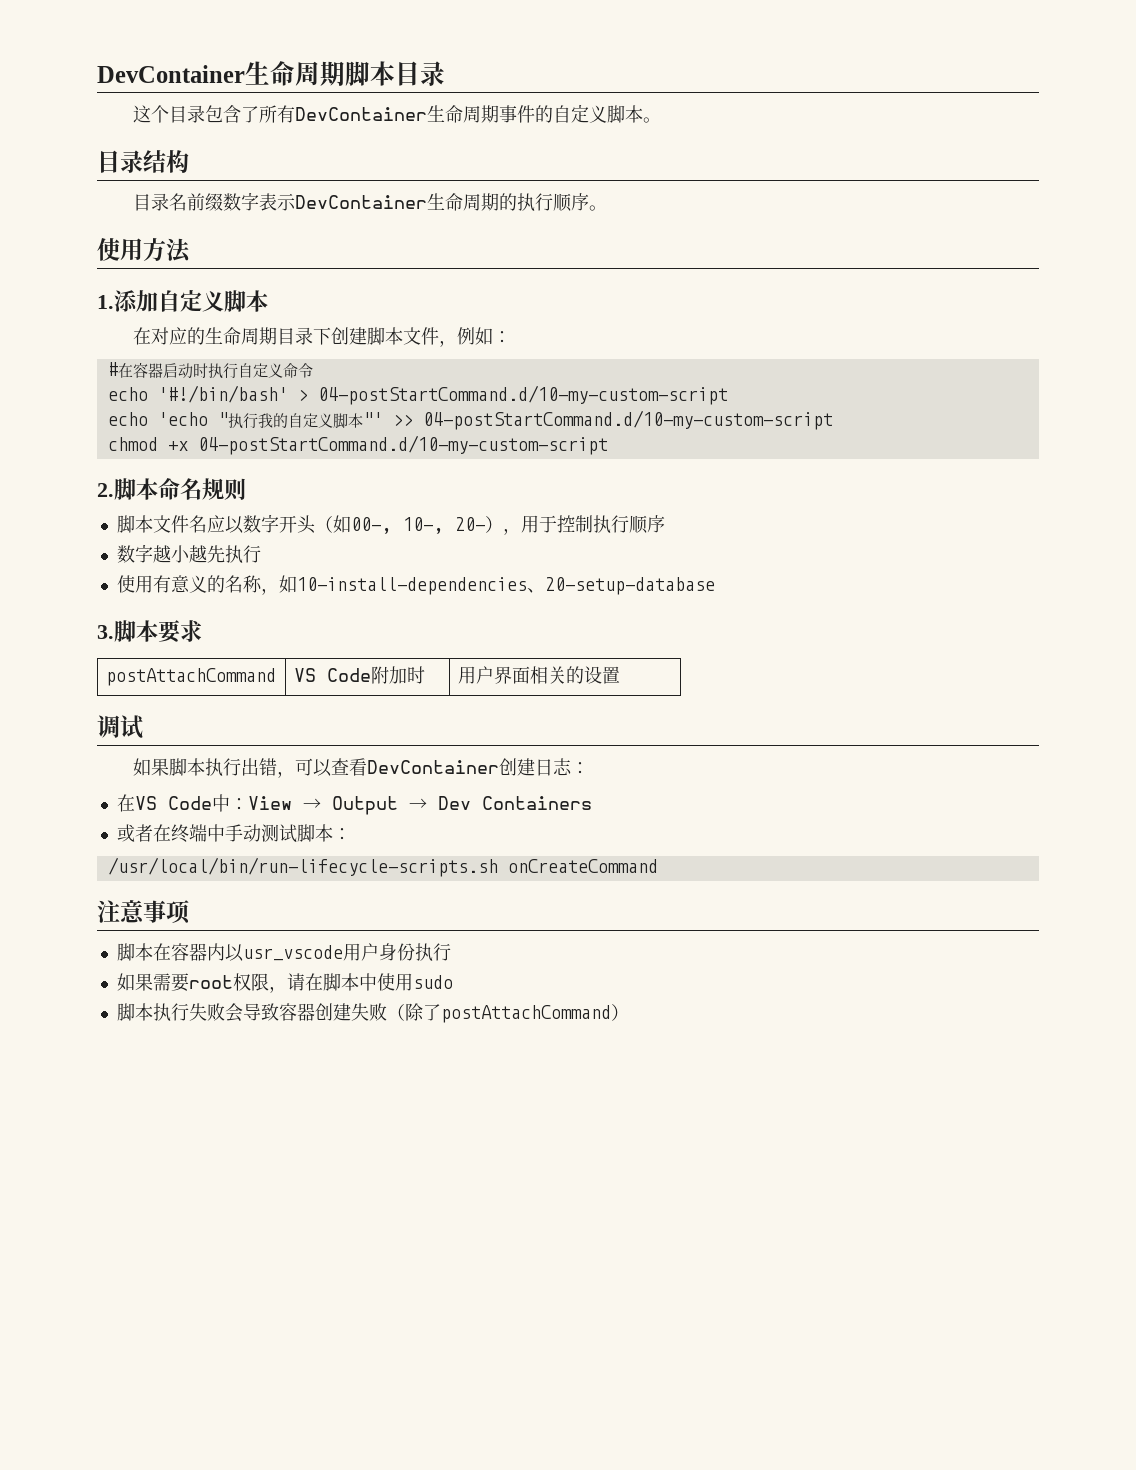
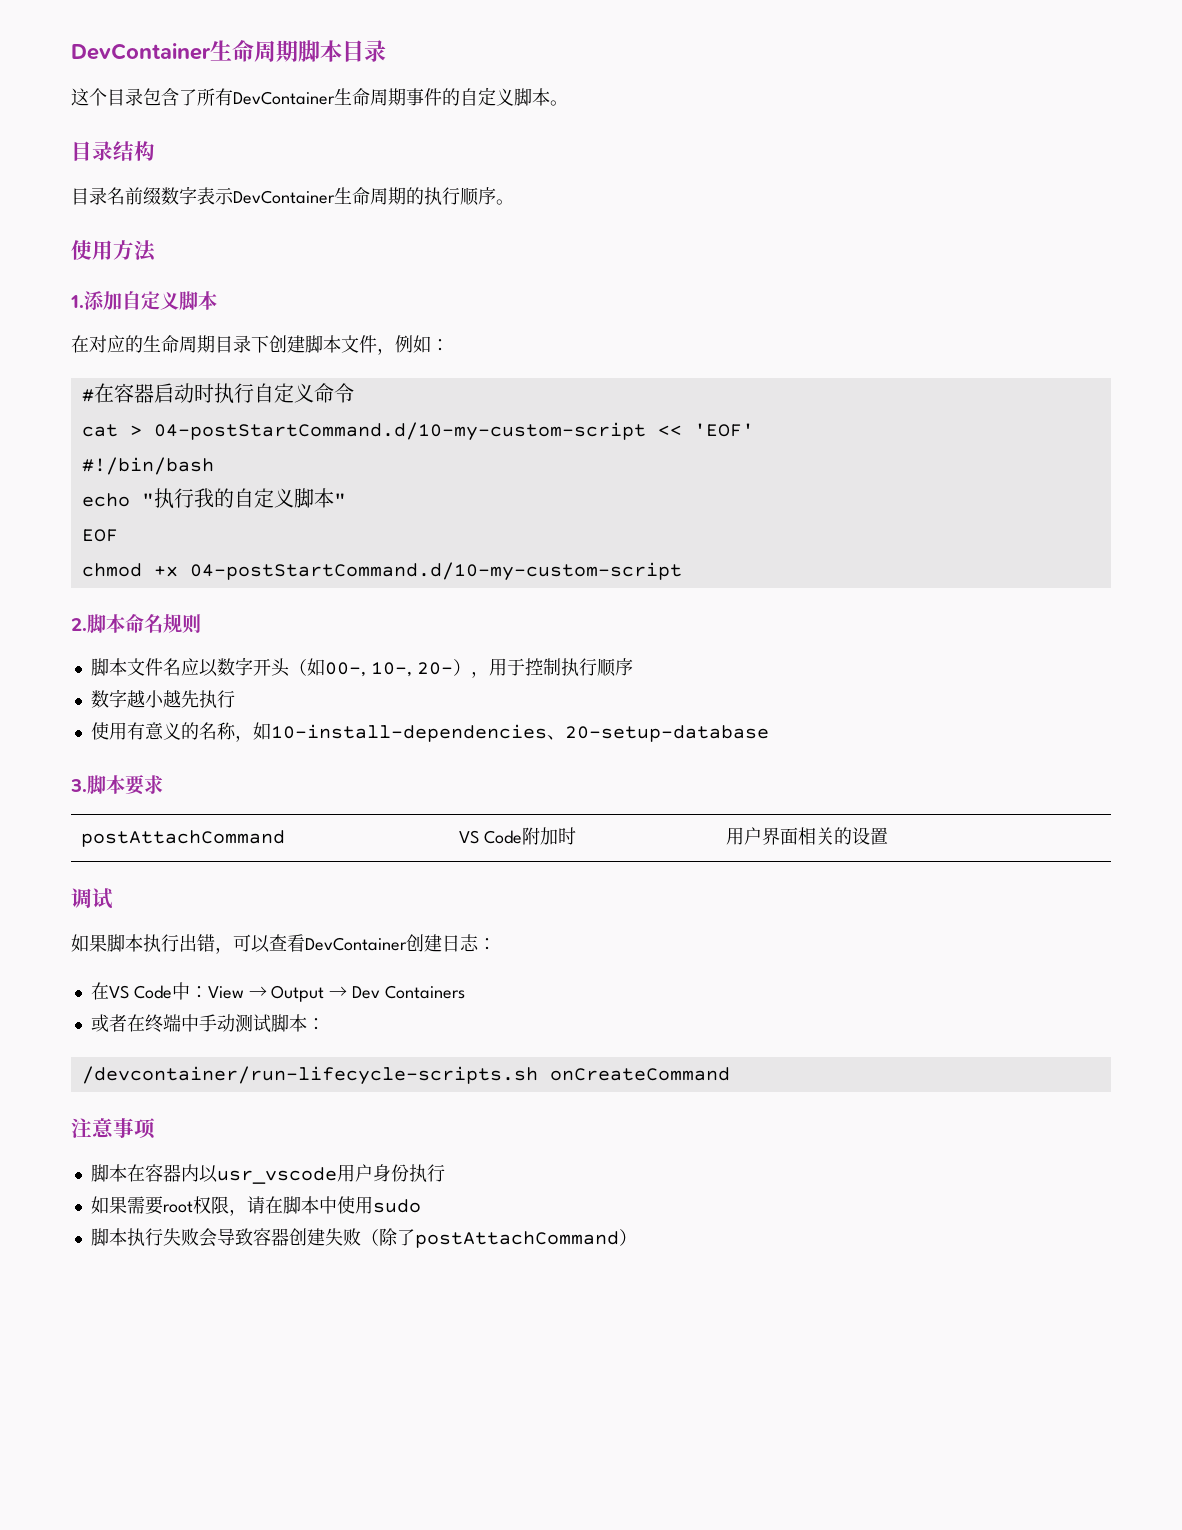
- echo '#!/bin/bash' > 04-postStartCommand.d/10-my-custom-script
- echo 'echo "执行我的自定义脚本"' >> 04-postStartCommand.d/10-my-custom-script
+ cat > 04-postStartCommand.d/10-my-custom-script << 'EOF'
+ #!/bin/bash
+ echo "执行我的自定义脚本"
+ EOF
- /usr/local/bin/run-lifecycle-scripts.sh onCreateCommand
+ /devcontainer/run-lifecycle-scripts.sh onCreateCommand

